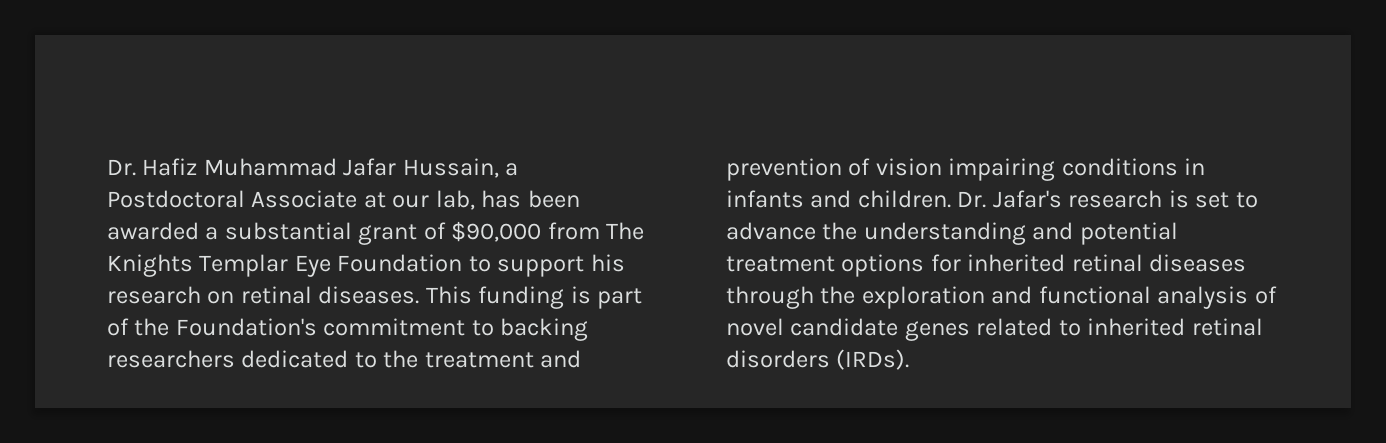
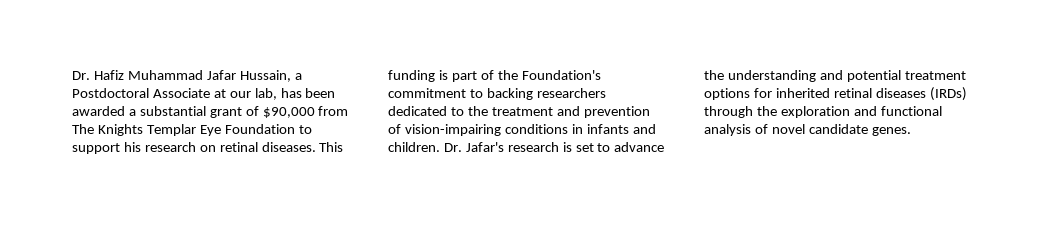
- This funding is part of the Foundation's commitment to backing researchers dedicated to the treatment and prevention of vision impairing conditions in infants and children.
+ This funding is part of the Foundation's commitment to backing researchers dedicated to the treatment and prevention of vision-impairing conditions in infants and children.
- Dr. Jafar's research is set to advance the understanding and potential treatment options for inherited retinal diseases through the exploration and functional analysis of novel candidate genes related to inherited retinal disorders (IRDs).
+ Dr. Jafar's research is set to advance the understanding and potential treatment options for inherited retinal diseases (IRDs) through the exploration and functional analysis of novel candidate genes.

